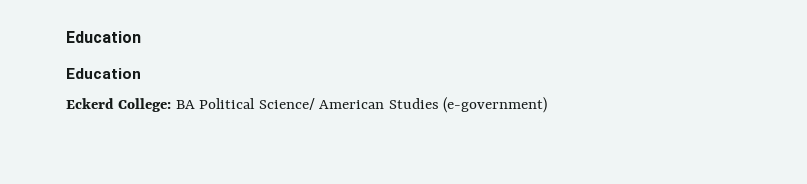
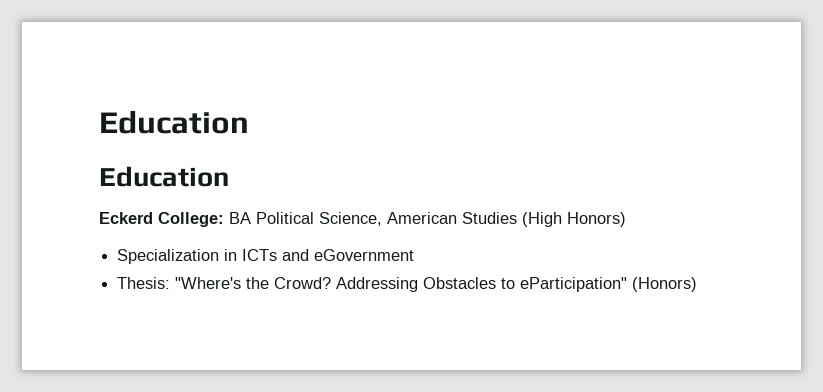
- Eckerd College: BA Political Science/ American Studies (e-government)
+ Eckerd College: BA Political Science, American Studies (High Honors)
+ Specialization in ICTs and eGovernment
+ Thesis: "Where's the Crowd? Addressing Obstacles to eParticipation" (Honors)

